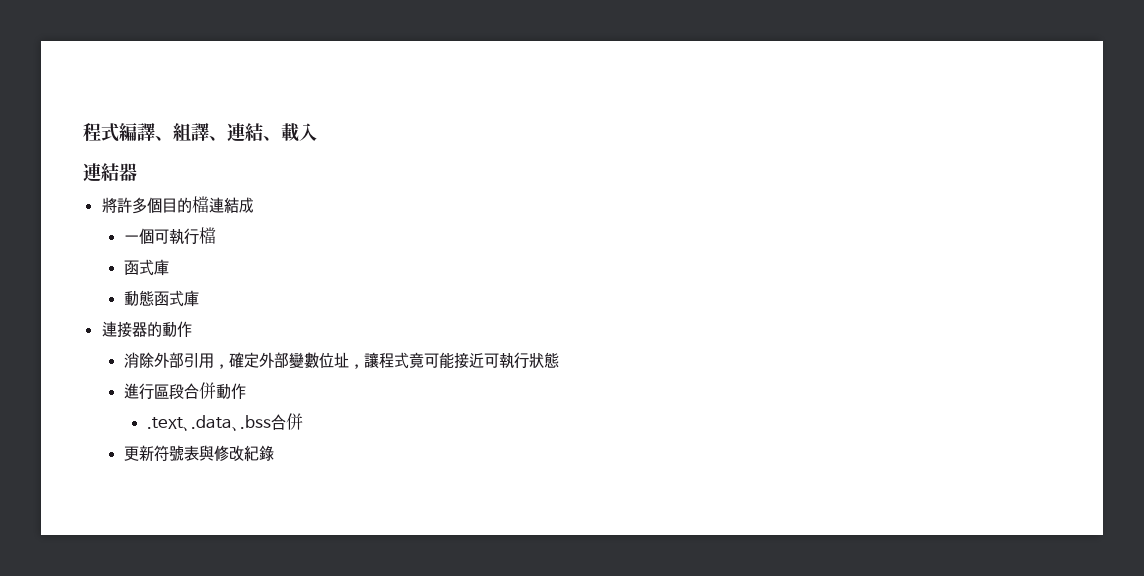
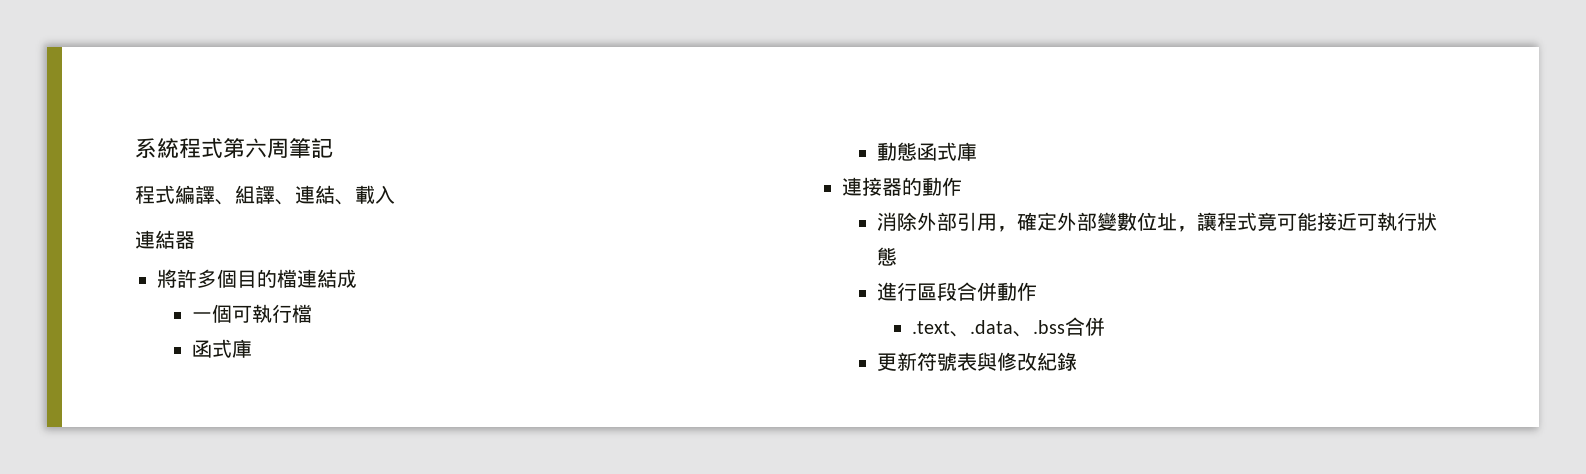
+ 系統程式第六周筆記

